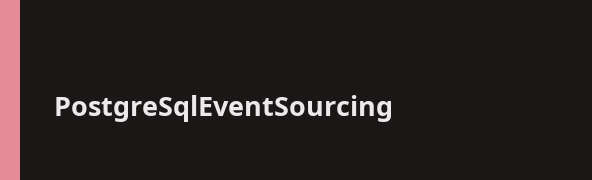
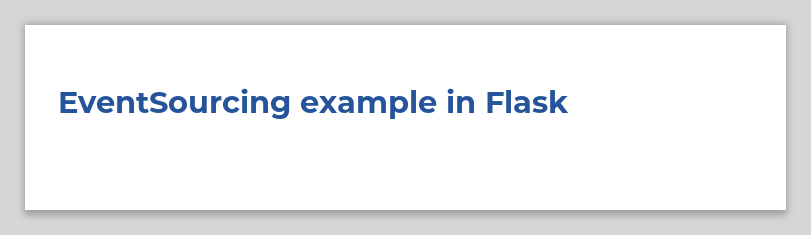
- PostgreSqlEventSourcing
+ EventSourcing example in Flask

